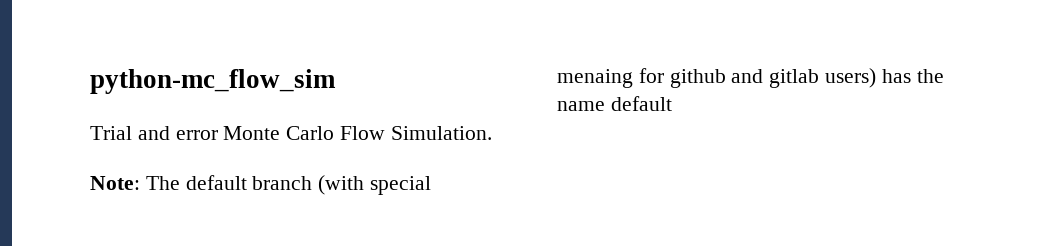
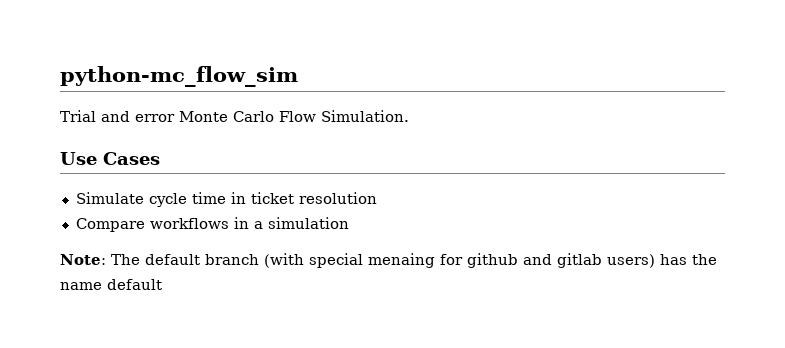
+ Use Cases
+ Simulate cycle time in ticket resolution
+ Compare workflows in a simulation

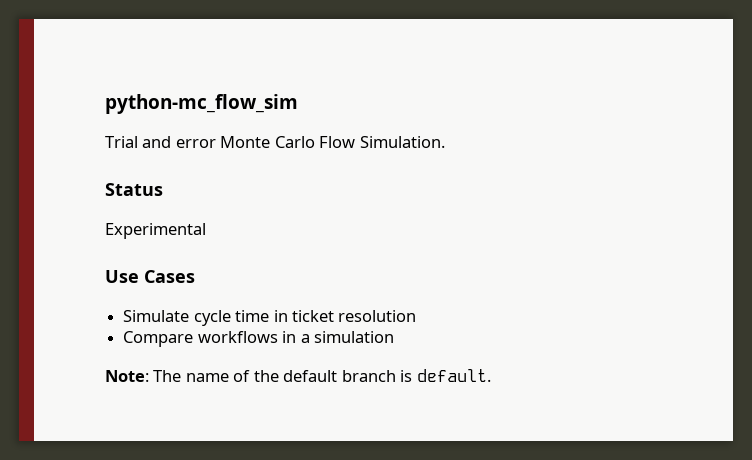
+ Status
+ Experimental
- Note: The default branch (with special menaing for github and gitlab users) has the name default
+ Note: The name of the default branch is default.

